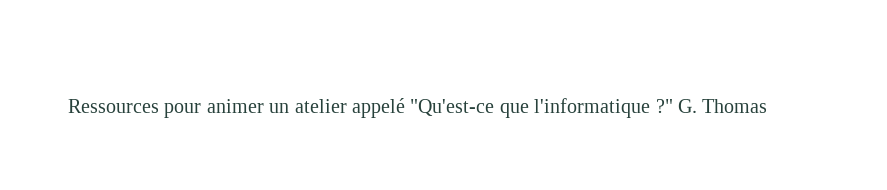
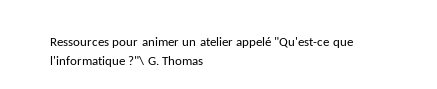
- Ressources pour animer un atelier appelé "Qu'est-ce que l'informatique ?" G. Thomas
+ Ressources pour animer un atelier appelé "Qu'est-ce que l'informatique ?"\ G. Thomas

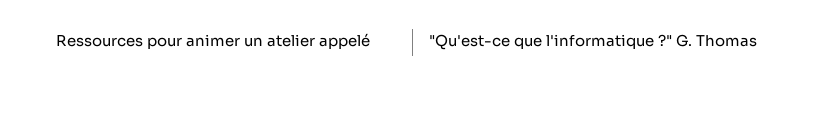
- Ressources pour animer un atelier appelé "Qu'est-ce que l'informatique ?"\ G. Thomas
+ Ressources pour animer un atelier appelé "Qu'est-ce que l'informatique ?" G. Thomas

